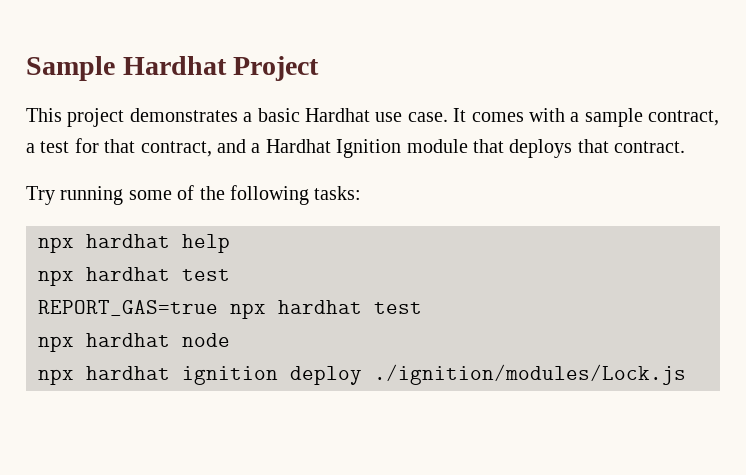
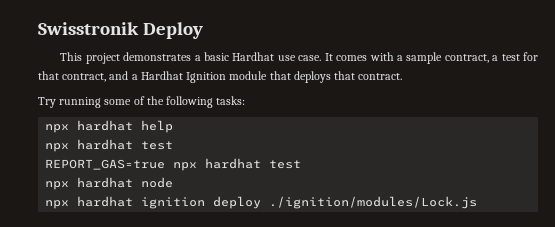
- Sample Hardhat Project
+ Swisstronik Deploy

